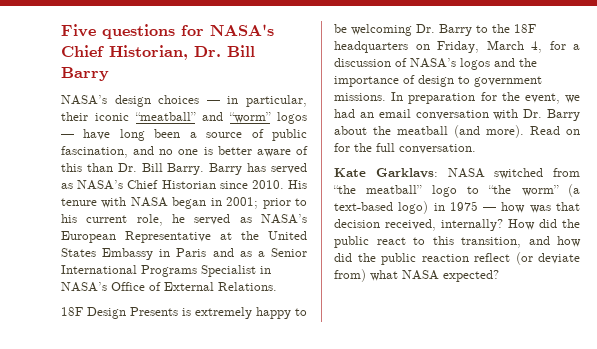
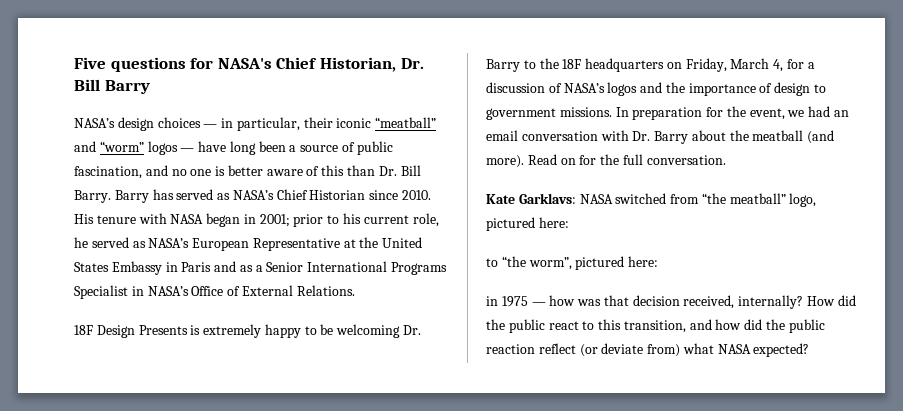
- Kate Garklavs: NASA switched from “the meatball” logo to “the worm” (a text-based logo) in 1975 — how was that decision received, internally?
+ Kate Garklavs: NASA switched from “the meatball” logo, pictured here:
+ to “the worm”, pictured here:
+ in 1975 — how was that decision received, internally?

